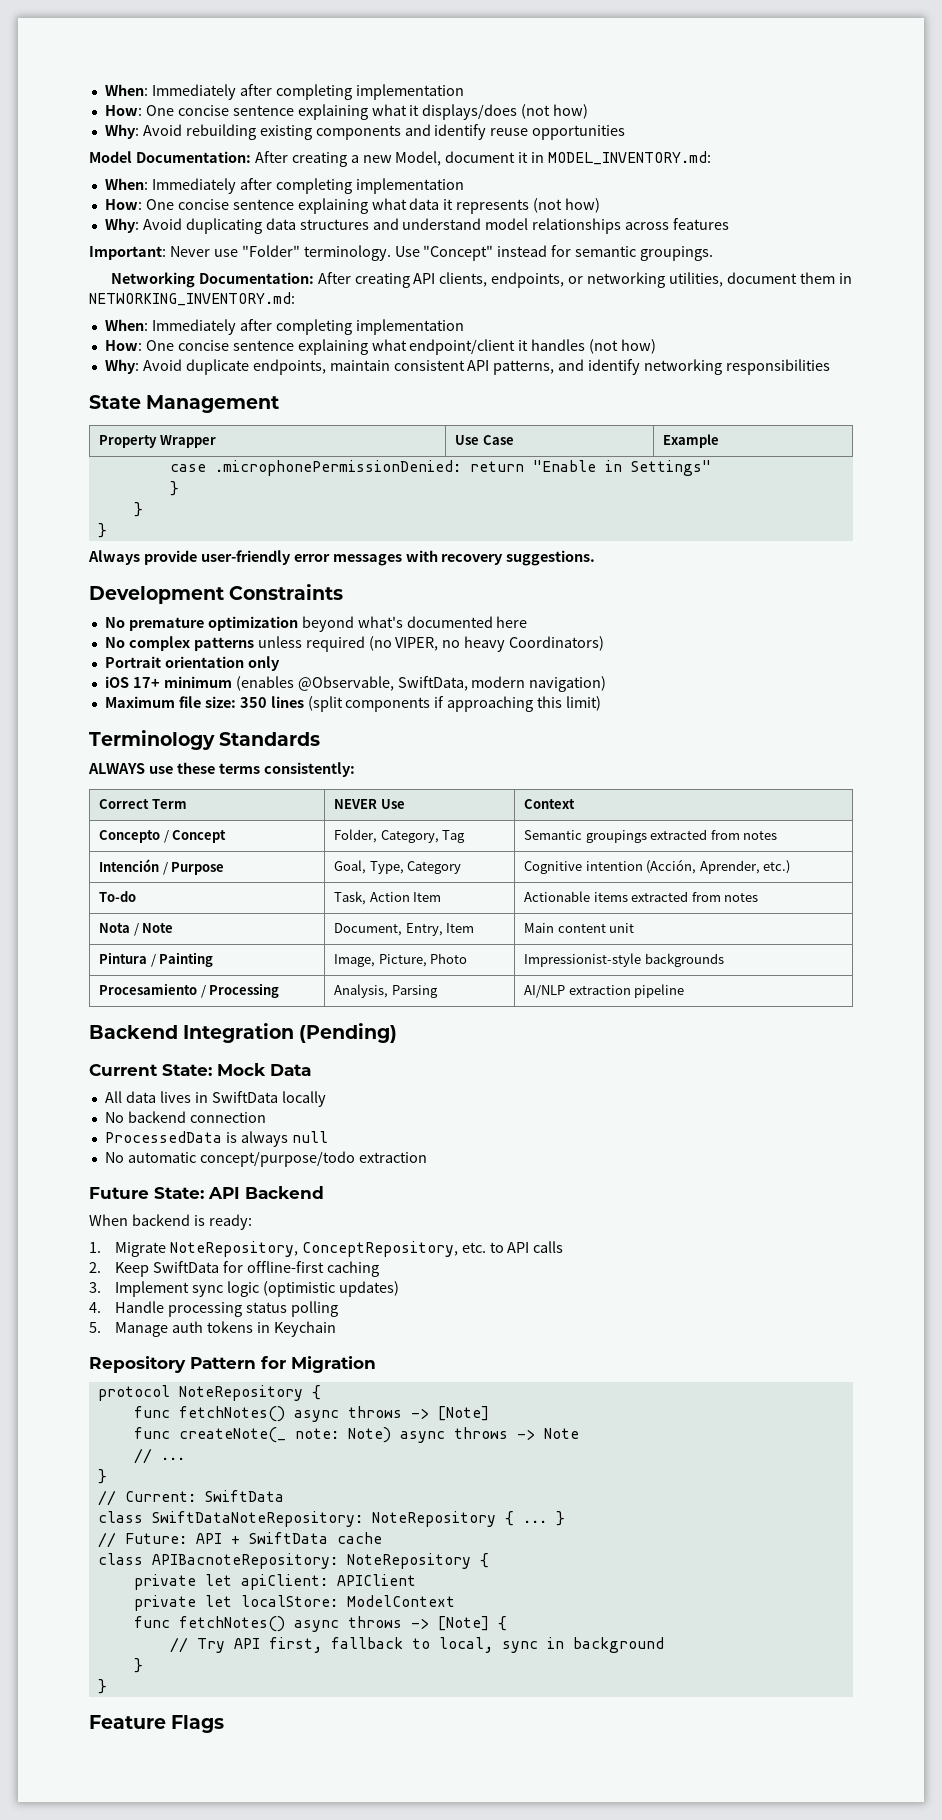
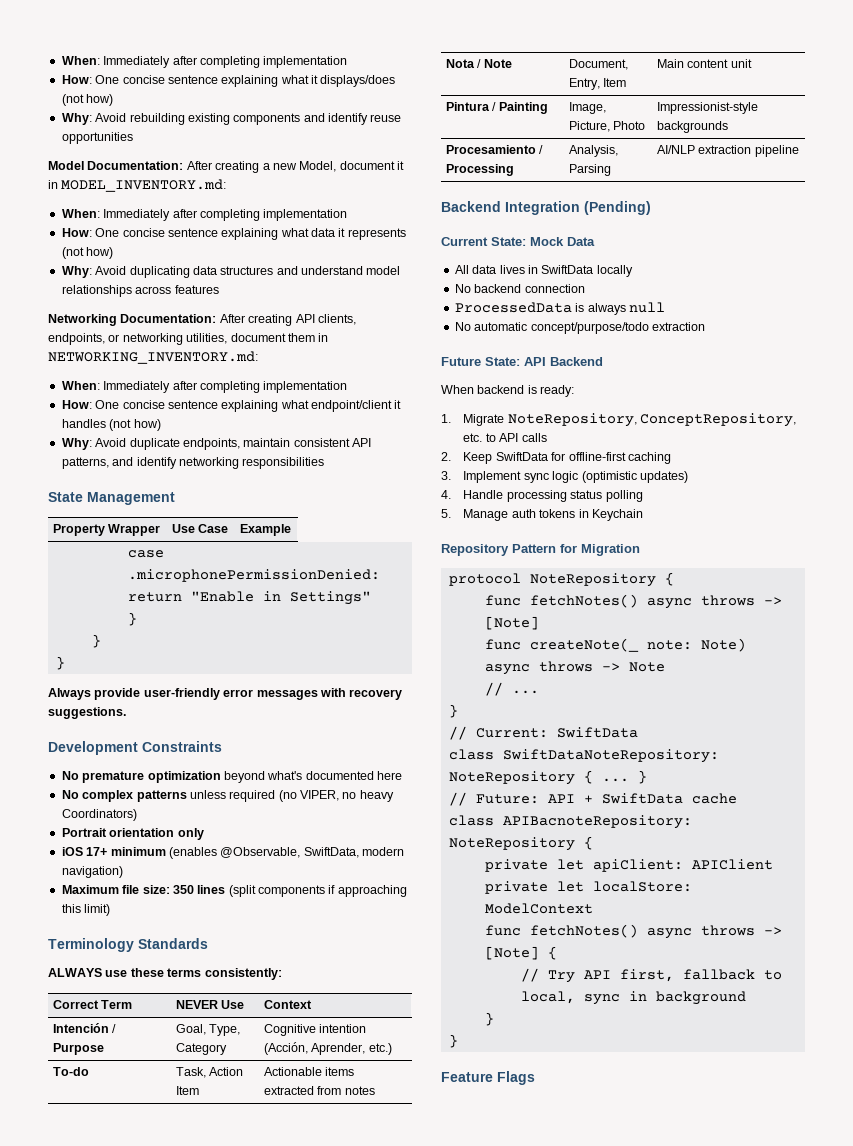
- Important: Never use "Folder" terminology. Use "Concept" instead for semantic groupings.
- Concepto / Concept | Folder, Category, Tag | Semantic groupings extracted from notes

